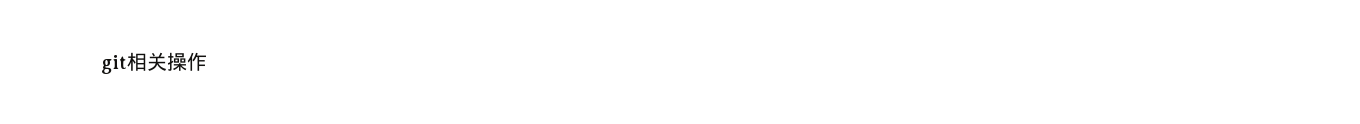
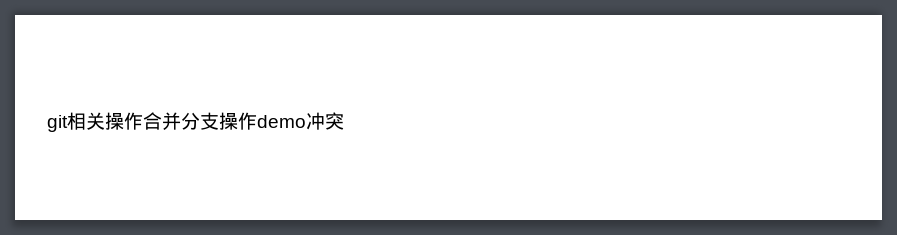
- git相关操作
+ git相关操作合并分支操作demo冲突

